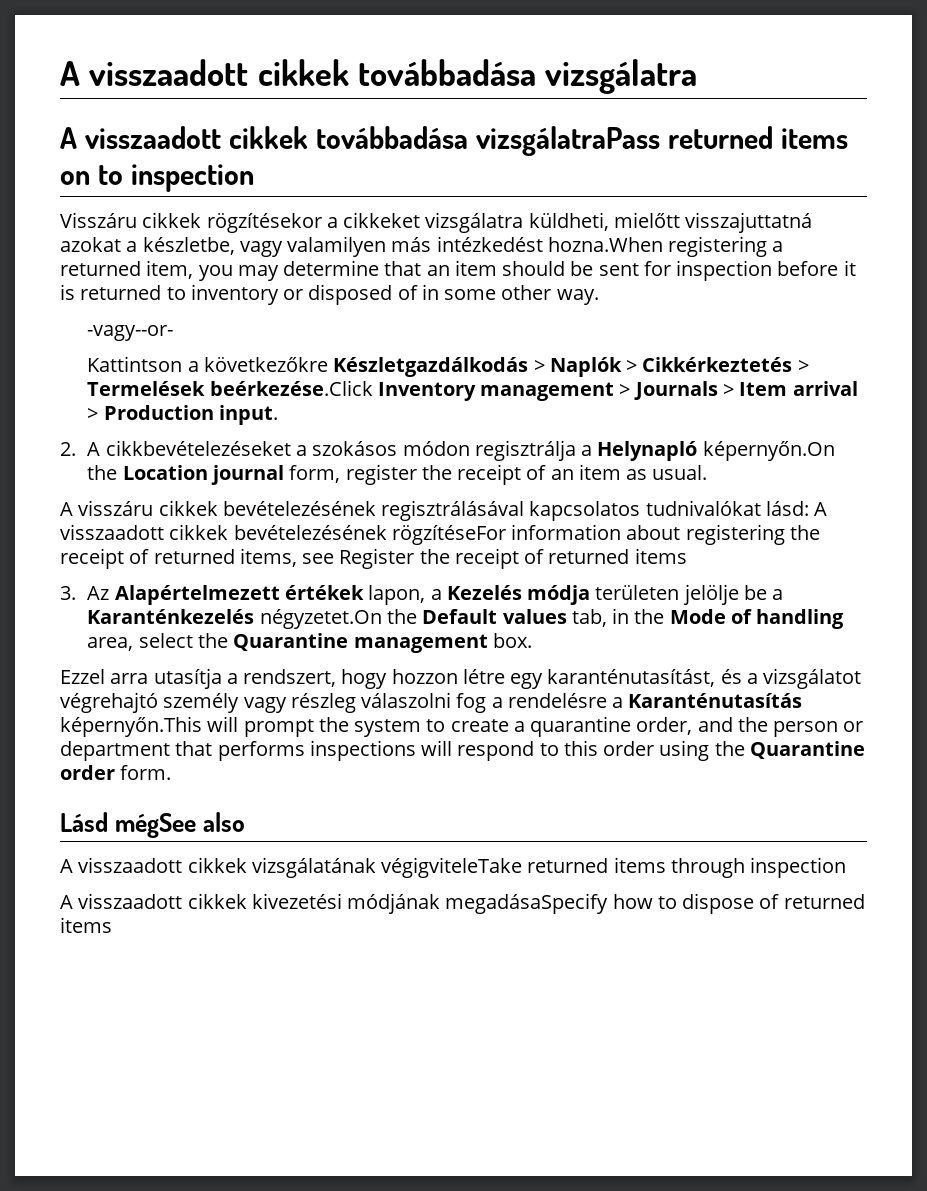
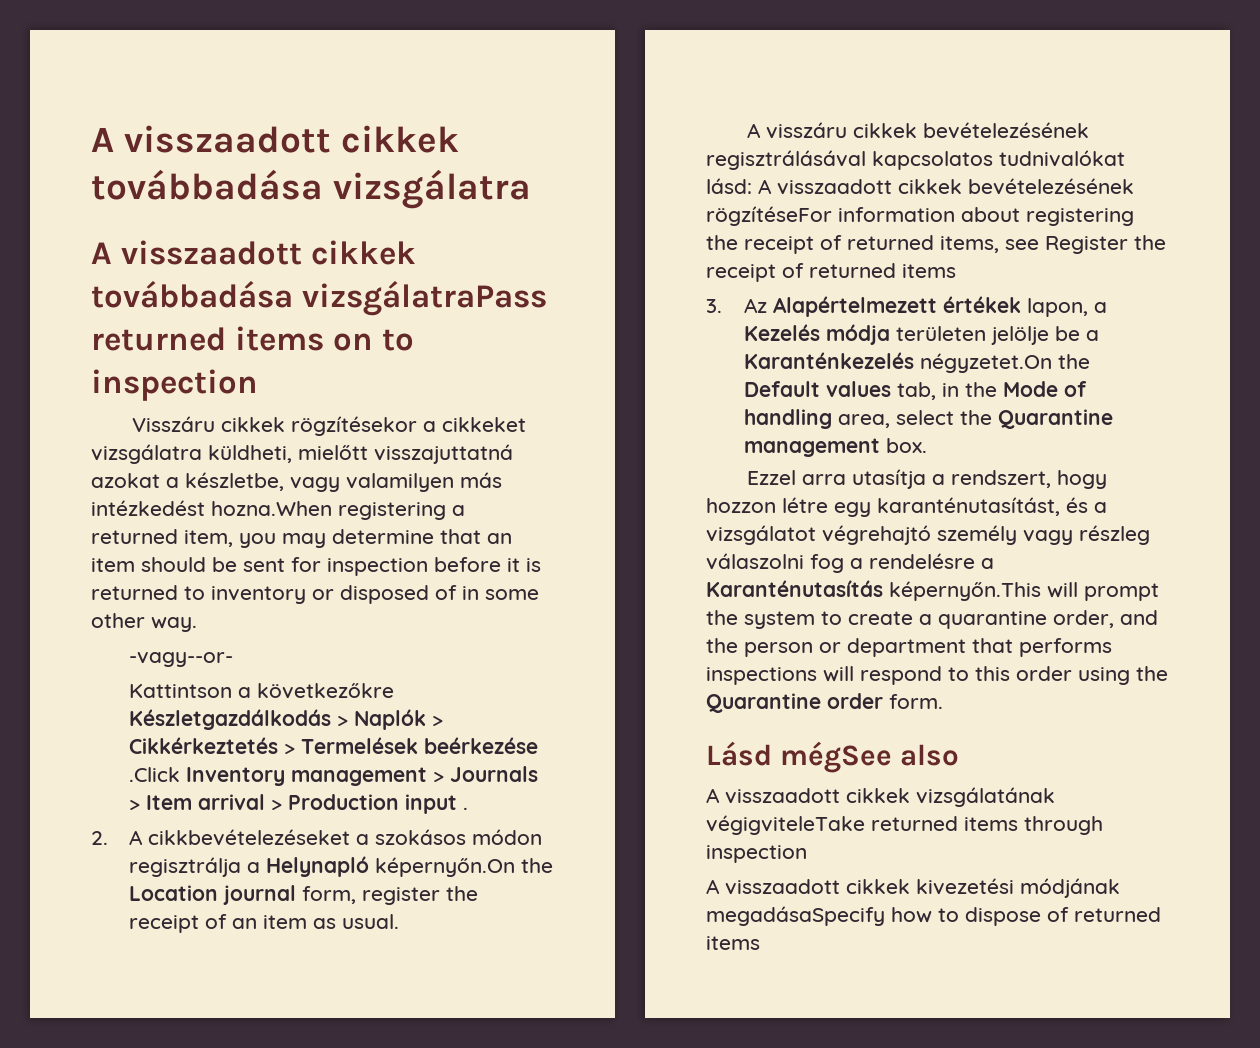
- Kattintson a következőkre Készletgazdálkodás > Naplók > Cikkérkeztetés > Termelések beérkezése.Click Inventory management > Journals > Item arrival > Production input.
+ Kattintson a következőkre Készletgazdálkodás > Naplók > Cikkérkeztetés > Termelések beérkezése .Click Inventory management > Journals > Item arrival > Production input .

